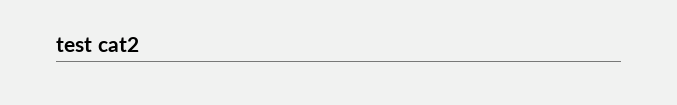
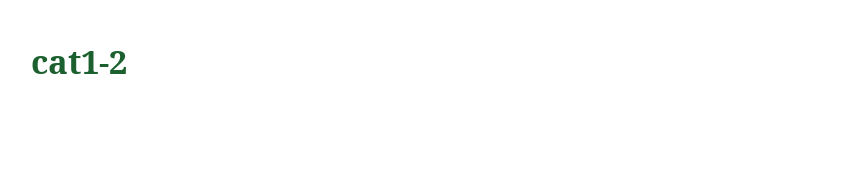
- test cat2
+ cat1-2

